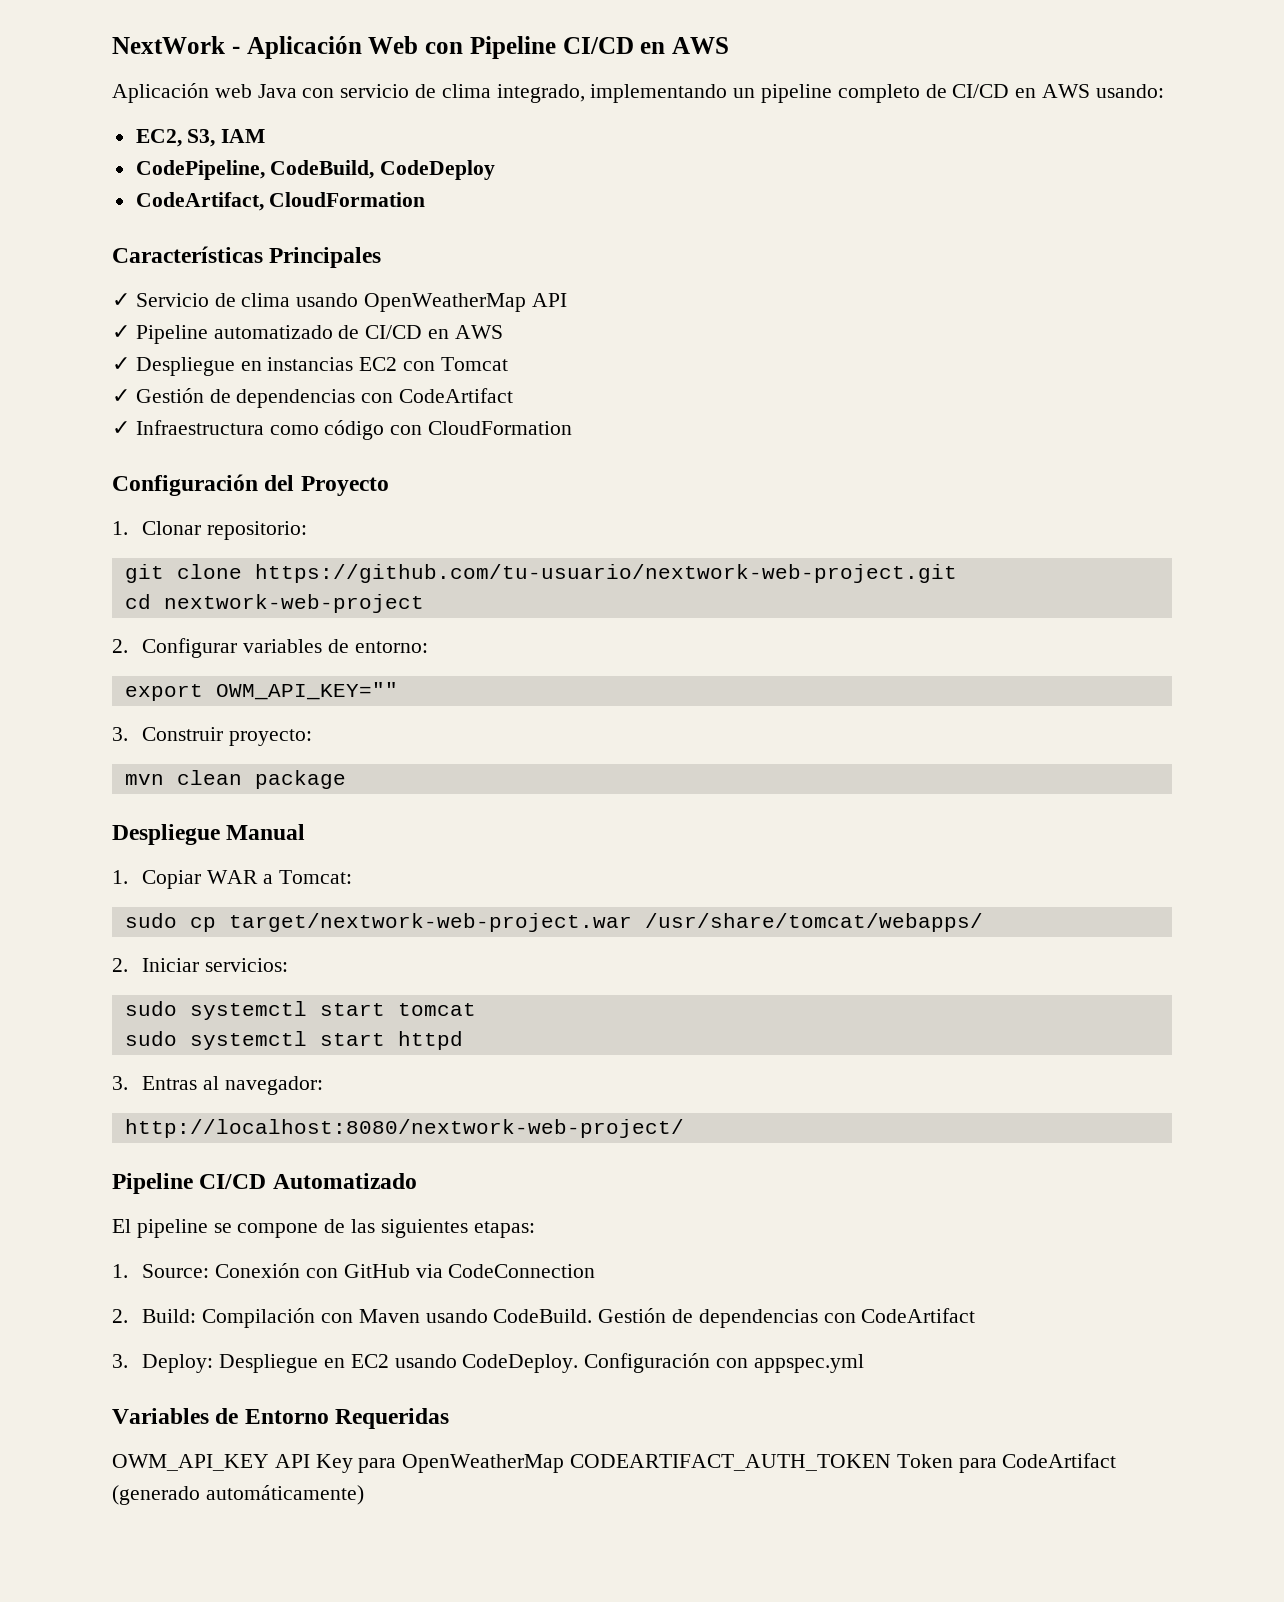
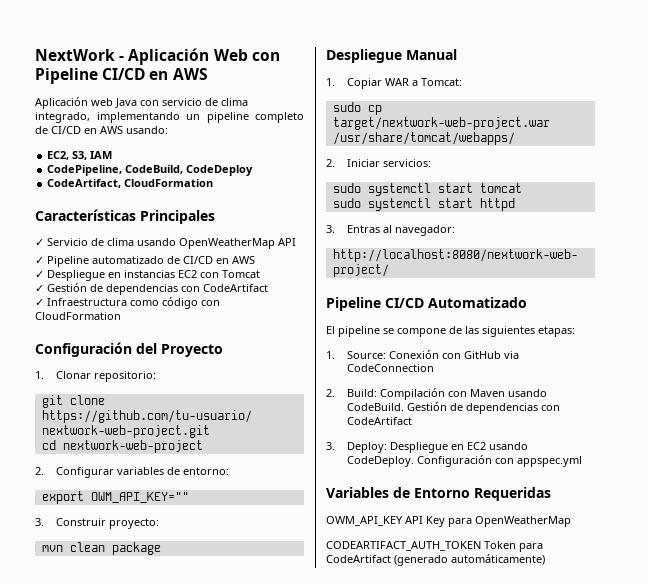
- OWM_API_KEY API Key para OpenWeatherMap CODEARTIFACT_AUTH_TOKEN Token para CodeArtifact (generado automáticamente)
+ OWM_API_KEY API Key para OpenWeatherMap
+ CODEARTIFACT_AUTH_TOKEN Token para CodeArtifact (generado automáticamente)

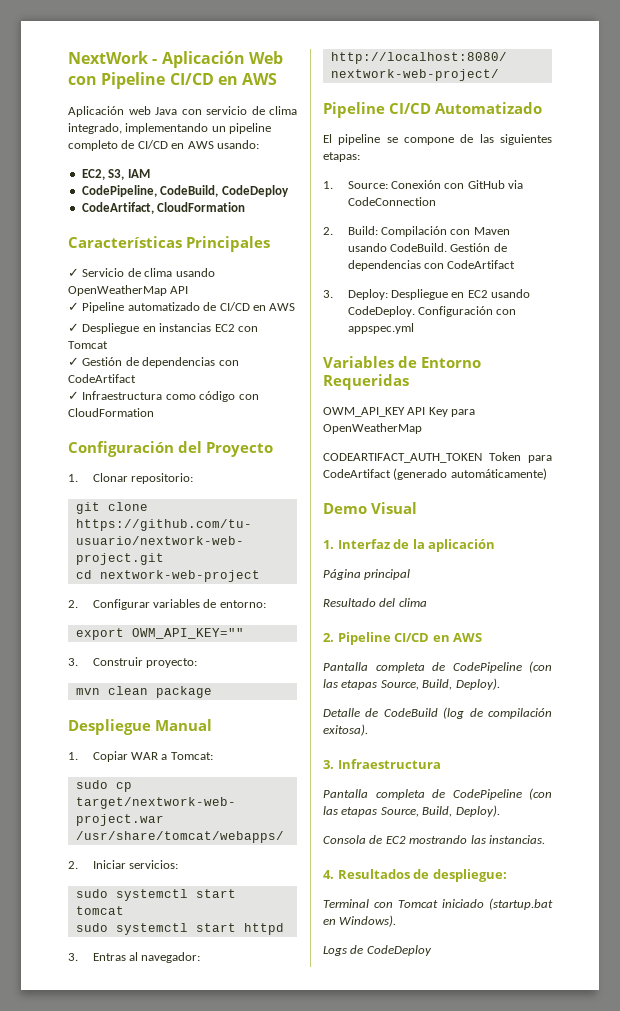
+ Demo Visual
+ 1. Interfaz de la aplicación
+ Página principal
+ Resultado del clima
+ 2. Pipeline CI/CD en AWS
+ Pantalla completa de CodePipeline (con las etapas Source, Build, Deploy).
+ Detalle de CodeBuild (log de compilación exitosa).
+ 3. Infraestructura
+ Pantalla completa de CodePipeline (con las etapas Source, Build, Deploy).
+ Consola de EC2 mostrando las instancias.
+ 4. Resultados de despliegue:
+ Terminal con Tomcat iniciado (startup.bat en Windows).
+ Logs de CodeDeploy

